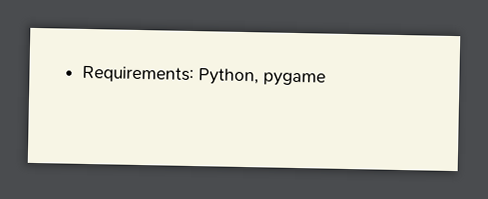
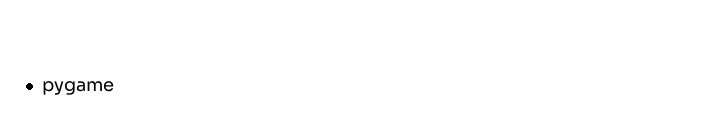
- Requirements: Python, pygame
+ pygame

